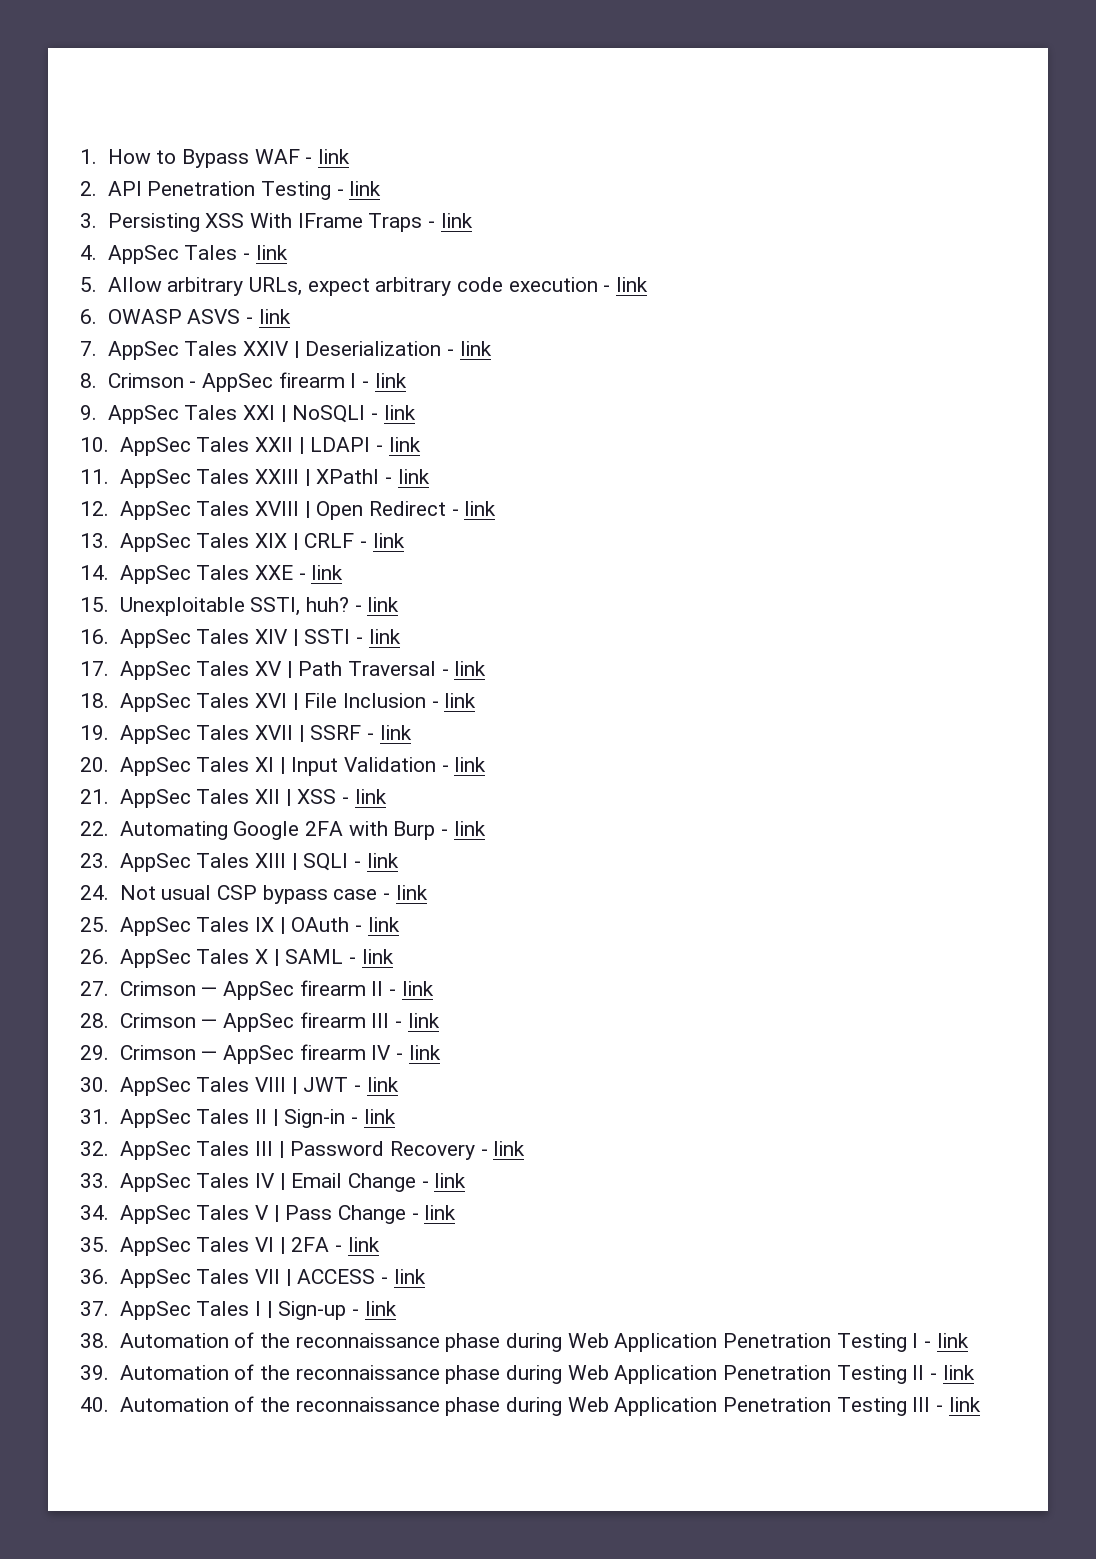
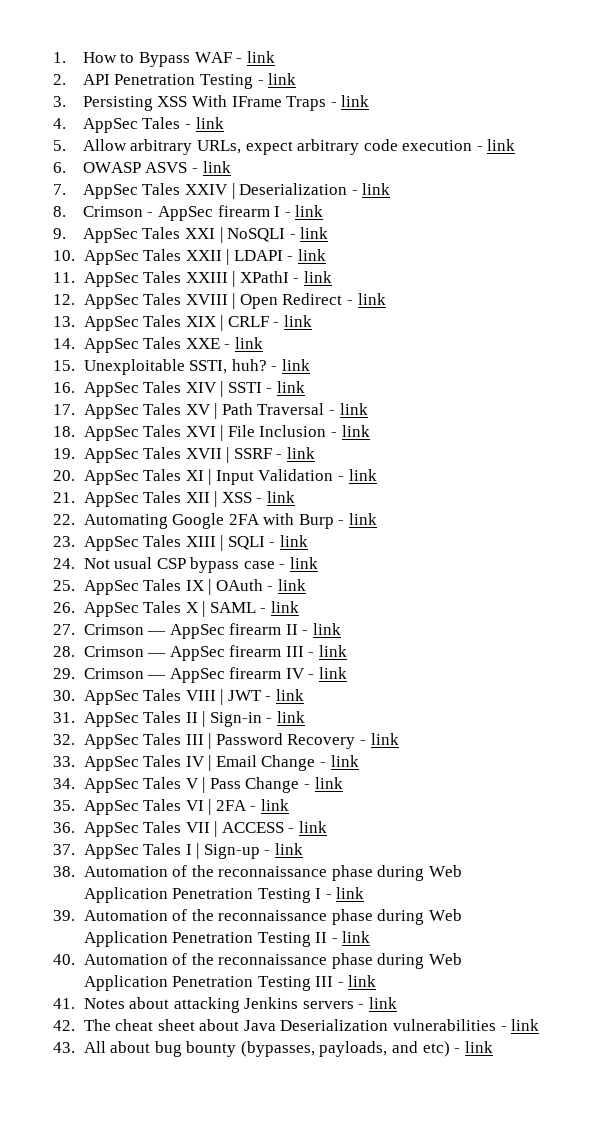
+ 41. Notes about attacking Jenkins servers - link
+ 42. The cheat sheet about Java Deserialization vulnerabilities - link
+ 43. All about bug bounty (bypasses, payloads, and etc) - link

